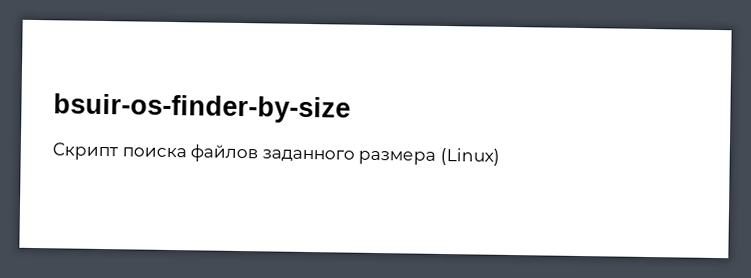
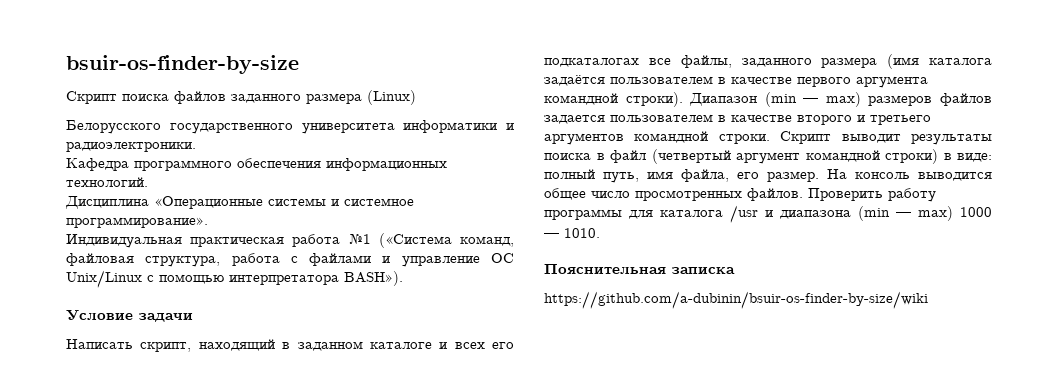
+ Белорусского государственного университета информатики и радиоэлектроники.
+ Кафедра программного обеспечения информационных технологий.
+ Дисциплина «Операционные системы и системное программирование».
+ Индивидуальная практическая работа №1 («Система команд, файловая структура, работа с файлами и управление ОС Unix/Linux с помощью интерпретатора BASH»).
+ Условие задачи
+ Написать скрипт, находящий в заданном каталоге и всех его подкаталогах все файлы, заданного размера (имя каталога задаётся пользователем в качестве первого аргумента командной строки). Диапазон (min — max) размеров файлов задается пользователем в качестве второго и третьего аргументов командной строки. Cкрипт выводит результаты поиска в файл (четвертый аргумент командной строки) в виде: полный путь, имя файла, его размер. На консоль выводится общее число просмотренных файлов. Проверить работу программы для каталога /usr и диапазона (min — max) 1000 — 1010.
+ Пояснительная записка
+ https://github.com/a-dubinin/bsuir-os-finder-by-size/wiki

